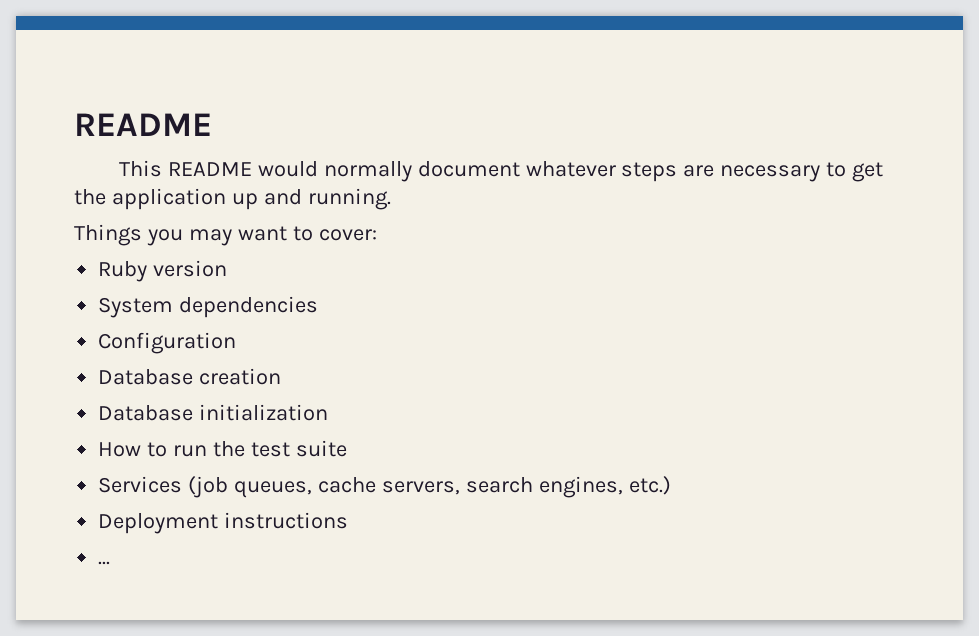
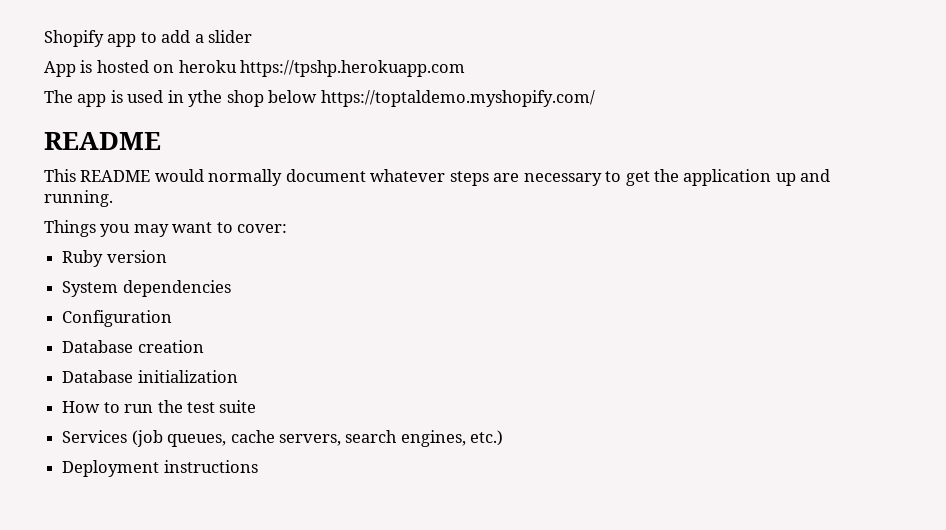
+ Shopify app to add a slider
+ App is hosted on heroku https://tpshp.herokuapp.com
+ The app is used in ythe shop below https://toptaldemo.myshopify.com/
- ...

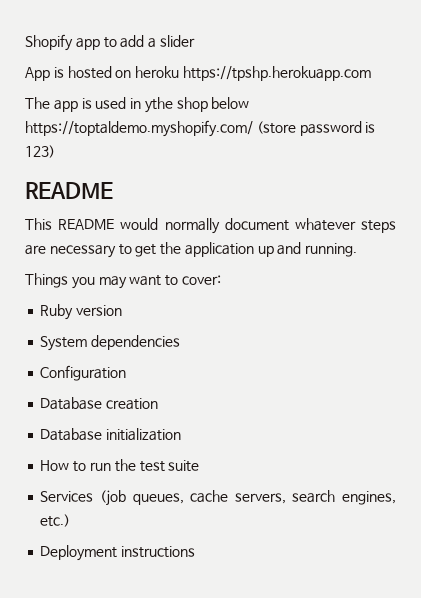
- The app is used in ythe shop below https://toptaldemo.myshopify.com/
+ The app is used in ythe shop below https://toptaldemo.myshopify.com/ (store password is 123)

